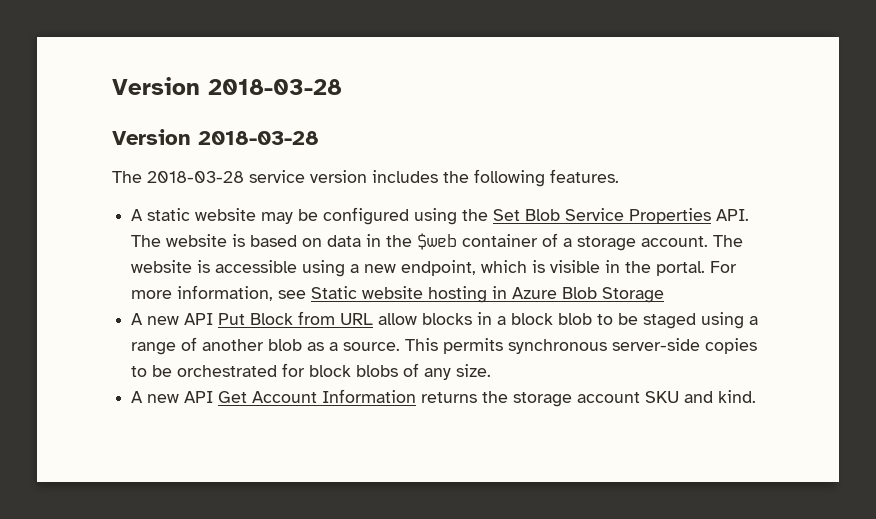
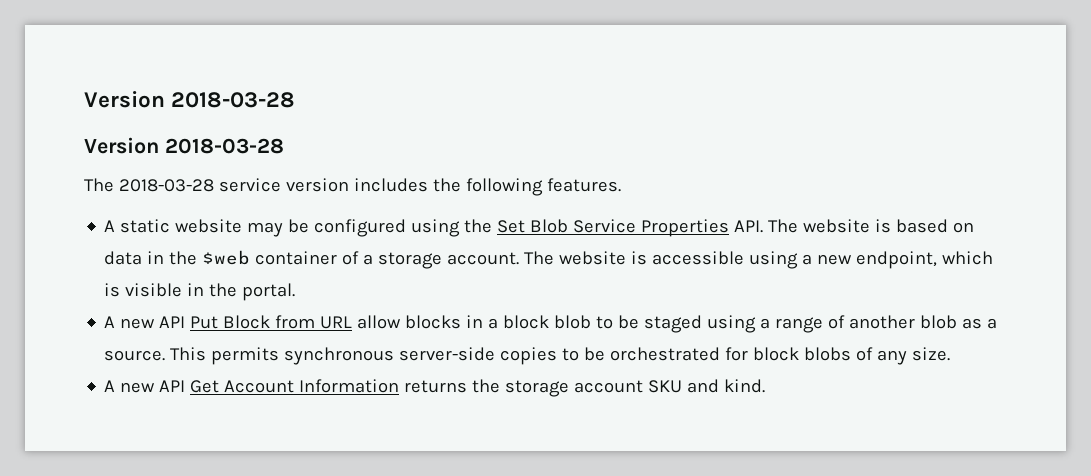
- For more information, see Static website hosting in Azure Blob Storage

